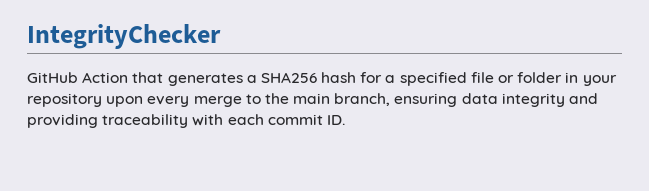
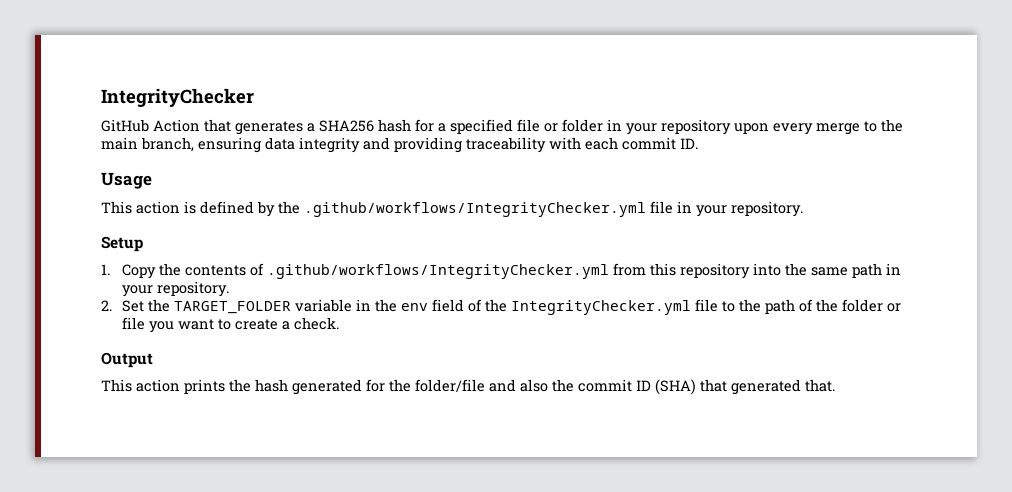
+ Usage
+ This action is defined by the .github/workflows/IntegrityChecker.yml file in your repository.
+ Setup
+ 1. Copy the contents of .github/workflows/IntegrityChecker.yml from this repository into the same path in your repository.
+ 2. Set the TARGET_FOLDER variable in the env field of the IntegrityChecker.yml file to the path of the folder or file you want to create a check.
+ Output
+ This action prints the hash generated for the folder/file and also the commit ID (SHA) that generated that.

